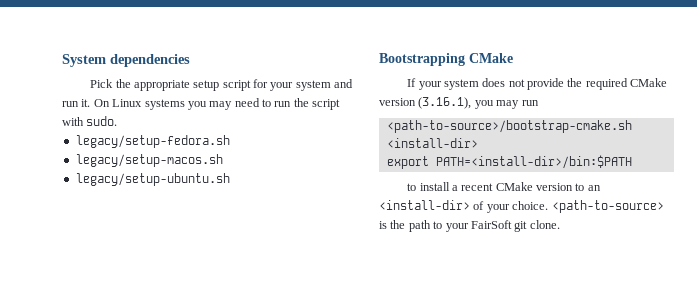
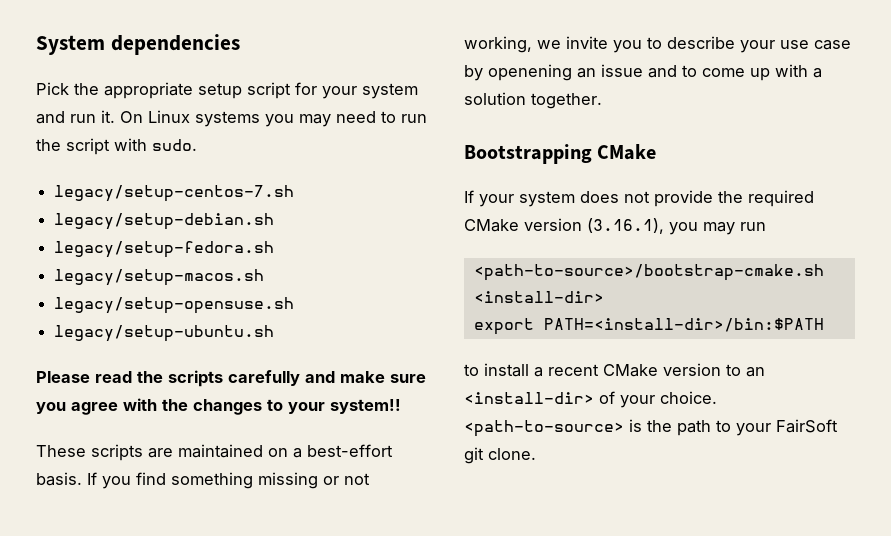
+ legacy/setup-centos-7.sh
+ legacy/setup-debian.sh
+ legacy/setup-opensuse.sh
+ Please read the scripts carefully and make sure you agree with the changes to your system!!
+ These scripts are maintained on a best-effort basis. If you find something missing or not working, we invite you to describe your use case by openening an issue and to come up with a solution together.

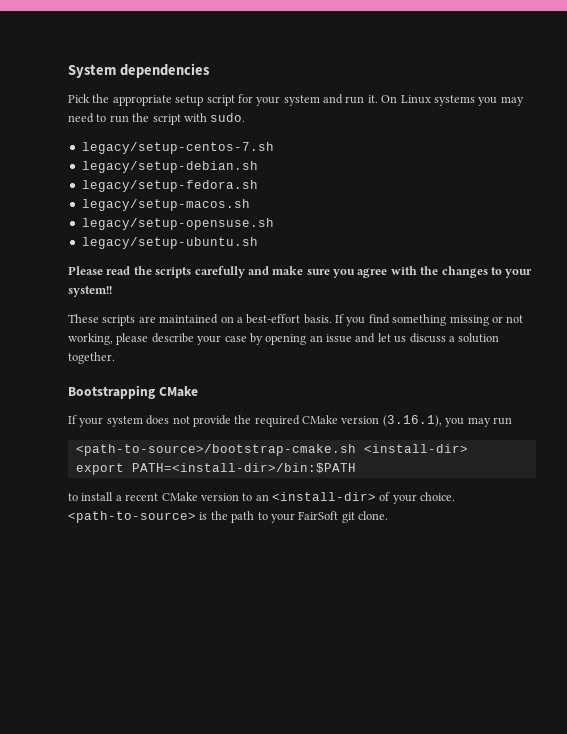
- If you find something missing or not working, we invite you to describe your use case by openening an issue and to come up with a solution together.
+ If you find something missing or not working, please describe your case by opening an issue and let us discuss a solution together.

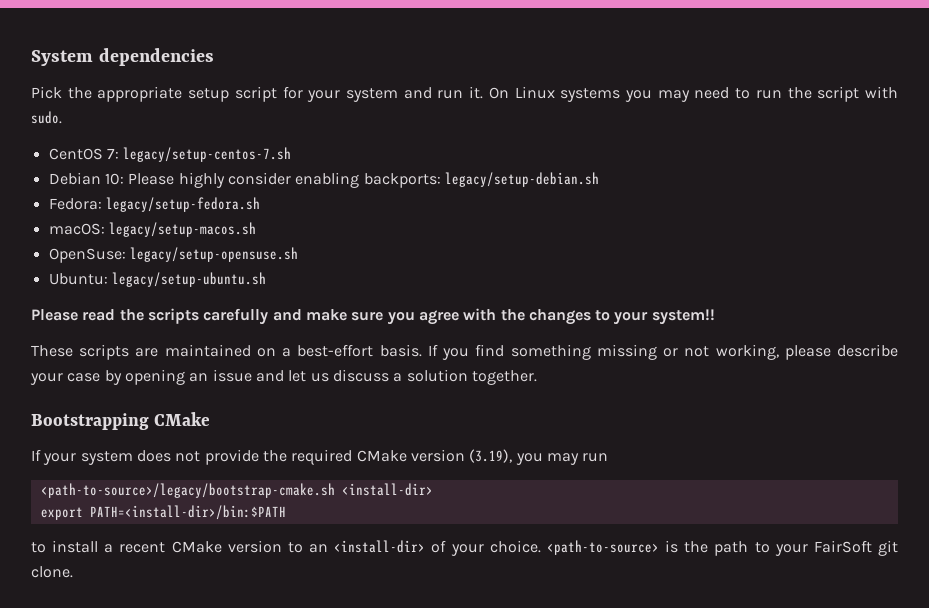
- legacy/setup-centos-7.sh
+ CentOS 7: legacy/setup-centos-7.sh
- legacy/setup-debian.sh
+ Debian 10: Please highly consider enabling backports: legacy/setup-debian.sh
- legacy/setup-fedora.sh
+ Fedora: legacy/setup-fedora.sh
- legacy/setup-macos.sh
+ macOS: legacy/setup-macos.sh
- legacy/setup-opensuse.sh
+ OpenSuse: legacy/setup-opensuse.sh
- legacy/setup-ubuntu.sh
+ Ubuntu: legacy/setup-ubuntu.sh
- If your system does not provide the required CMake version (3.16.1), you may run
+ If your system does not provide the required CMake version (3.19), you may run
- <path-to-source>/bootstrap-cmake.sh <install-dir>
+ <path-to-source>/legacy/bootstrap-cmake.sh <install-dir>

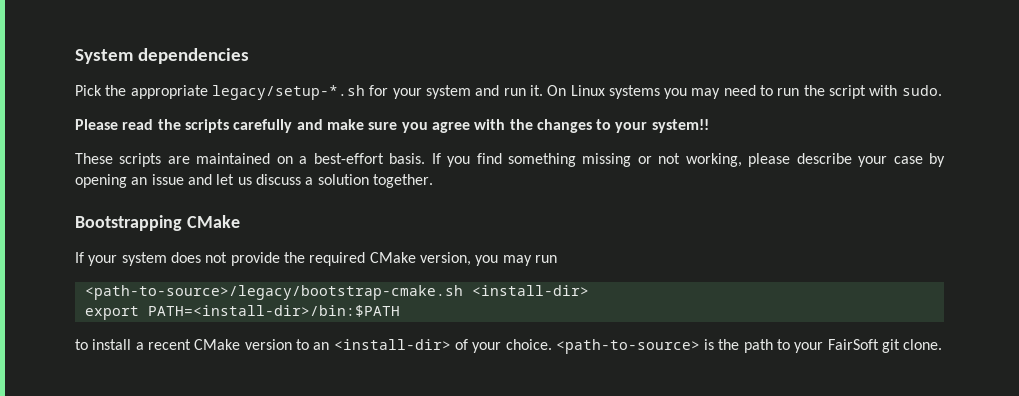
- Pick the appropriate setup script for your system and run it.
+ Pick the appropriate legacy/setup-*.sh for your system and run it.
- CentOS 7: legacy/setup-centos-7.sh
- Debian 10: Please highly consider enabling backports: legacy/setup-debian.sh
- Fedora: legacy/setup-fedora.sh
- macOS: legacy/setup-macos.sh
- OpenSuse: legacy/setup-opensuse.sh
- Ubuntu: legacy/setup-ubuntu.sh
- If your system does not provide the required CMake version (3.19), you may run
+ If your system does not provide the required CMake version, you may run

